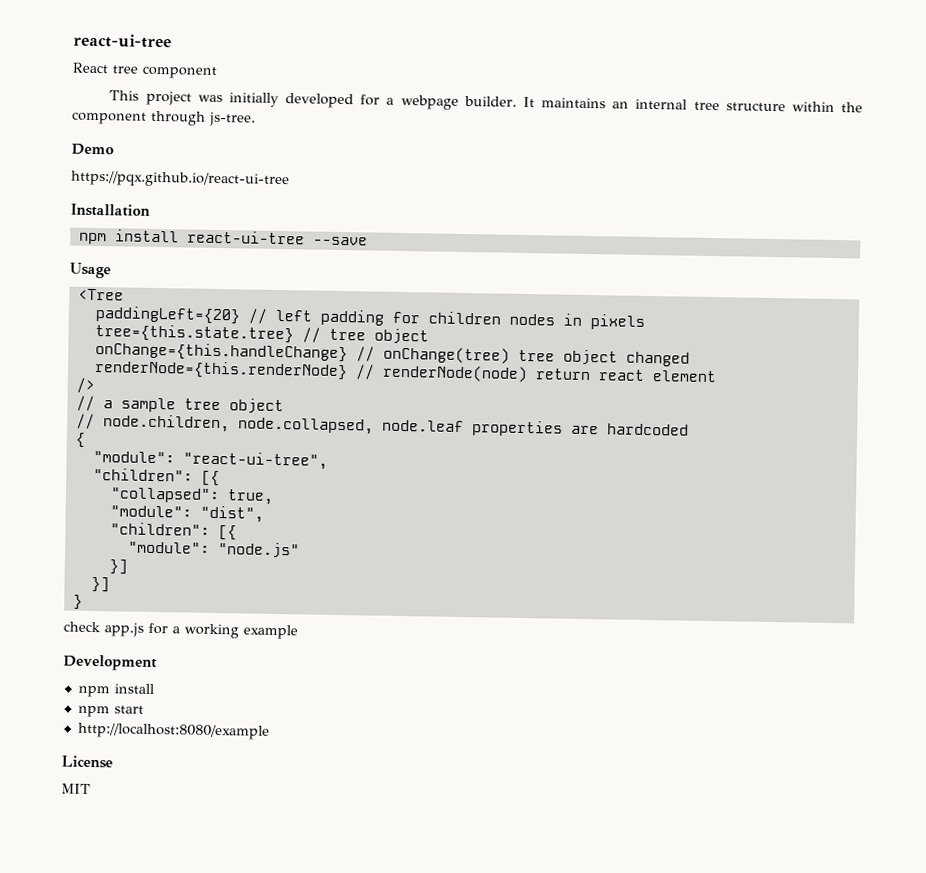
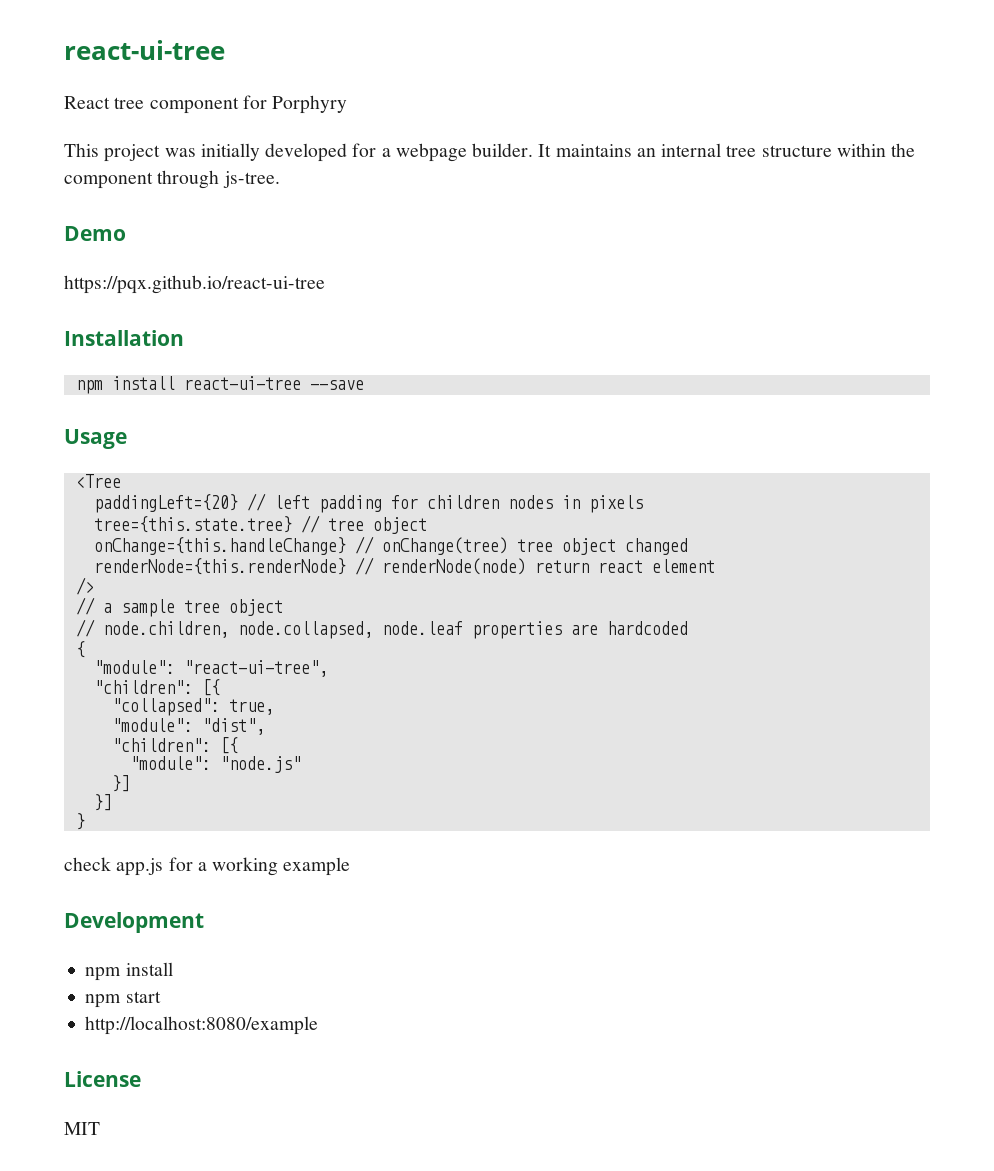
- React tree component
+ React tree component for Porphyry

